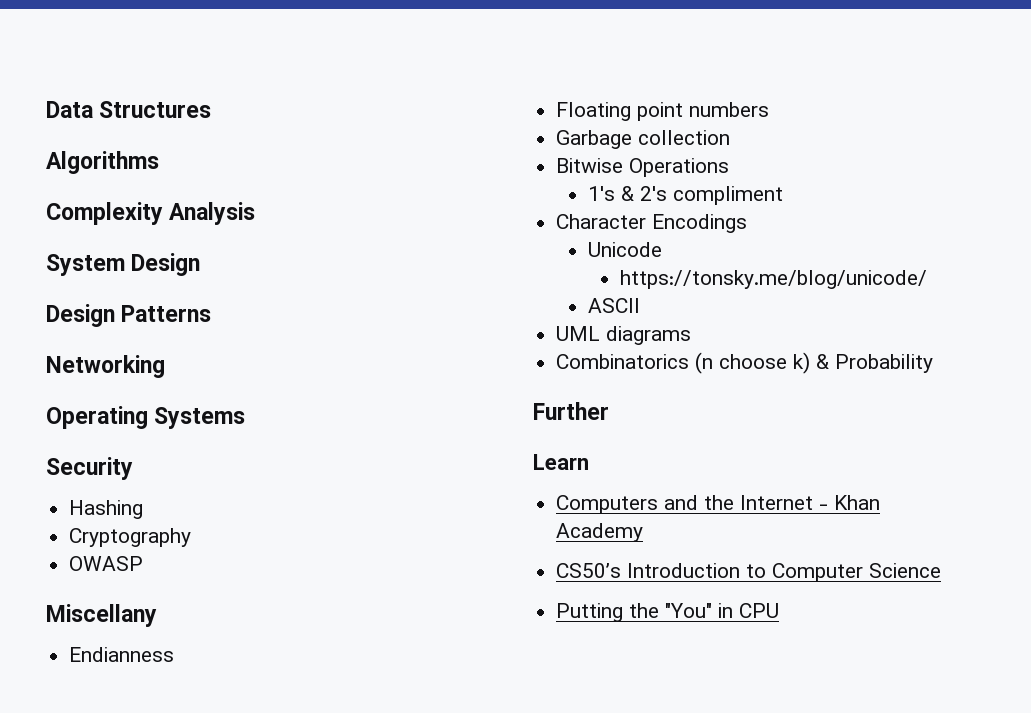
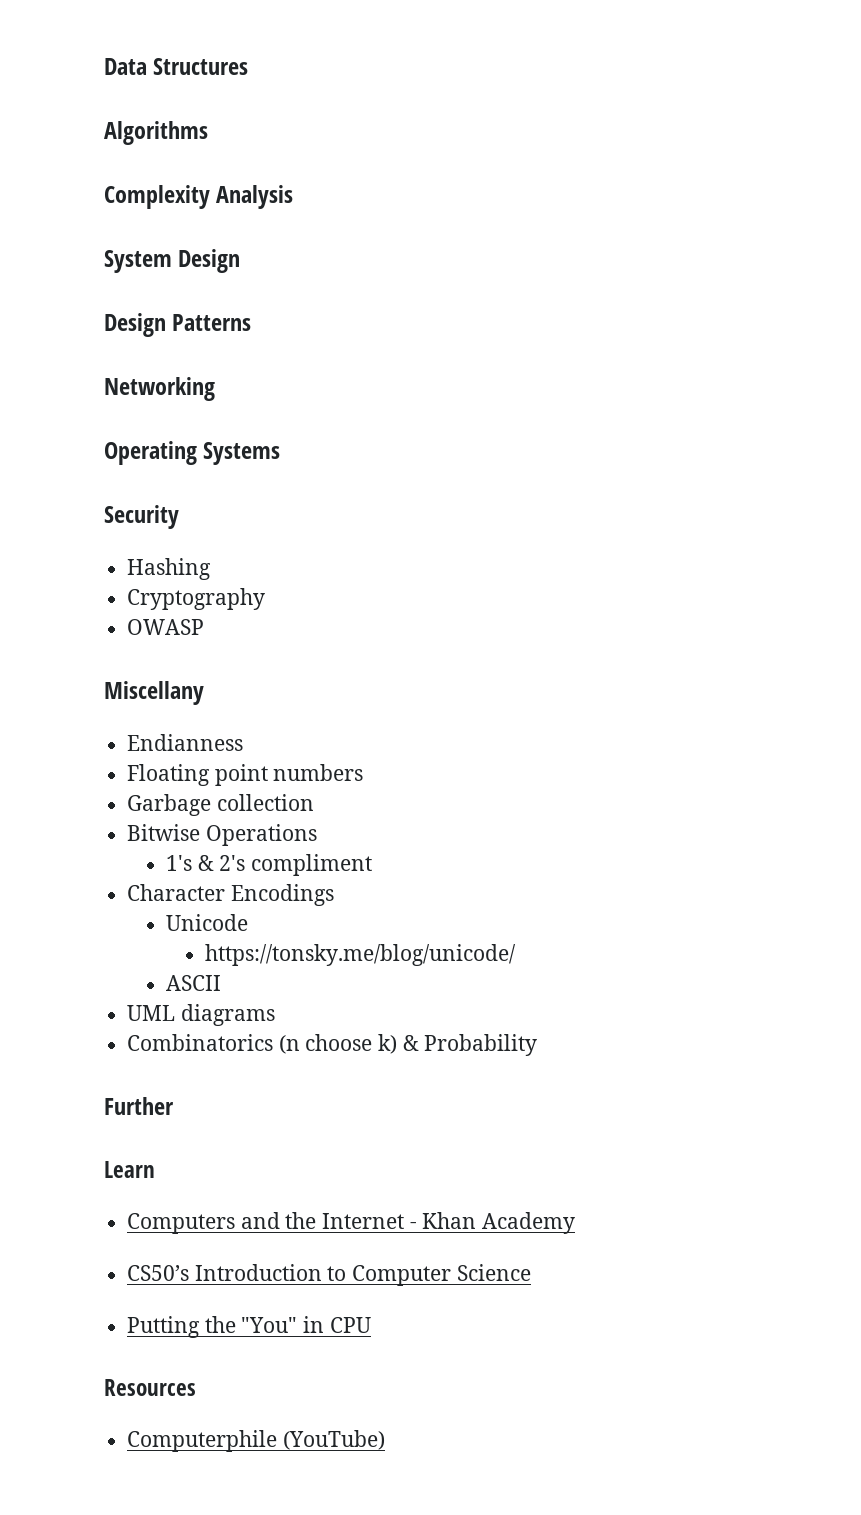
+ Resources
+ Computerphile (YouTube)

